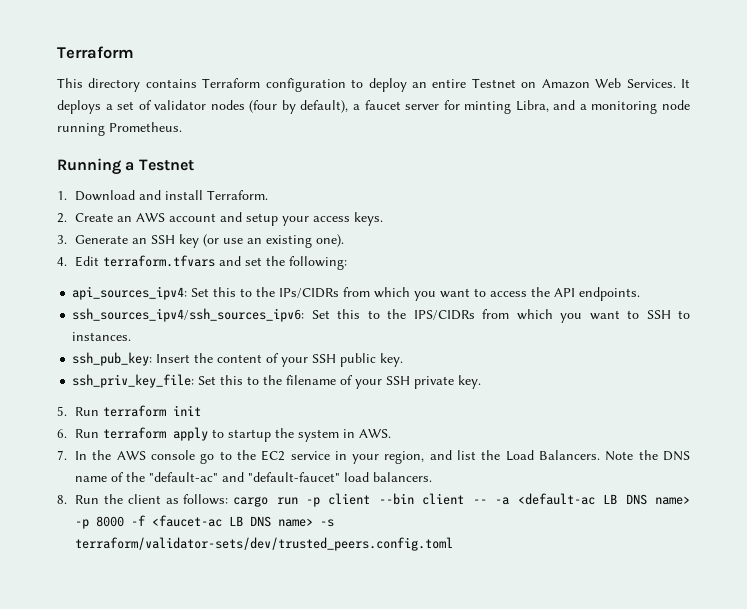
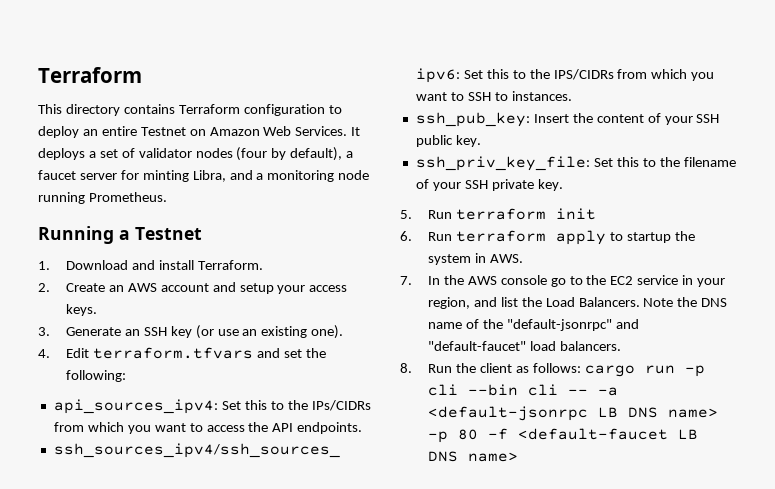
- Note the DNS name of the "default-ac" and "default-faucet" load balancers.
+ Note the DNS name of the "default-jsonrpc" and "default-faucet" load balancers.
- 8. Run the client as follows: cargo run -p client --bin client -- -a <default-ac LB DNS name> -p 8000 -f <faucet-ac LB DNS name> -s terraform/validator-sets/dev/trusted_peers.config.toml
+ 8. Run the client as follows: cargo run -p cli --bin cli -- -a <default-jsonrpc LB DNS name> -p 80 -f <default-faucet LB DNS name>

